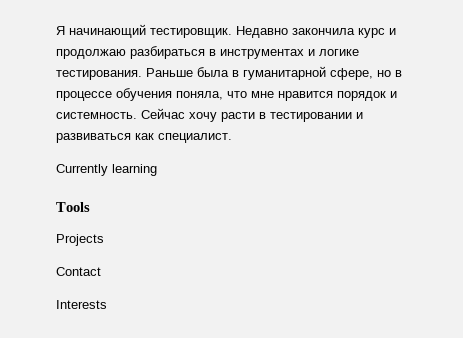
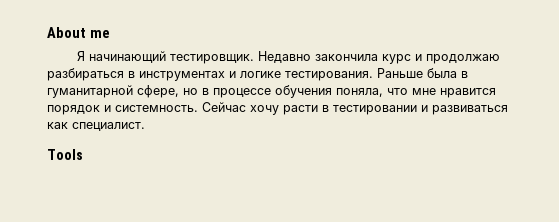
+ About me
- Currently learning
- Projects
- Contact
- Interests

